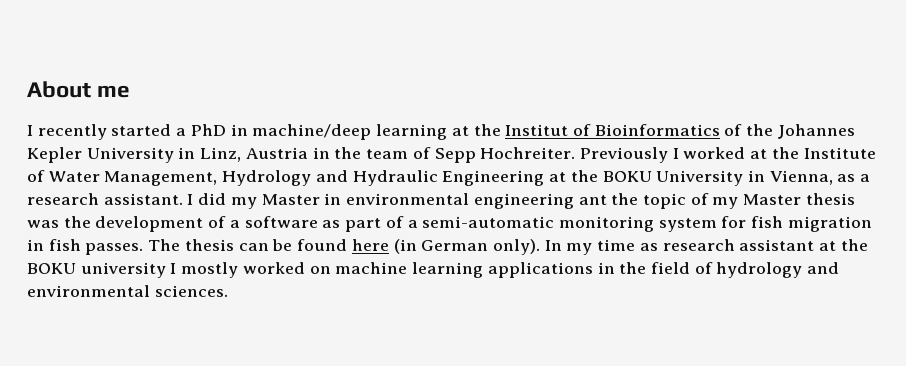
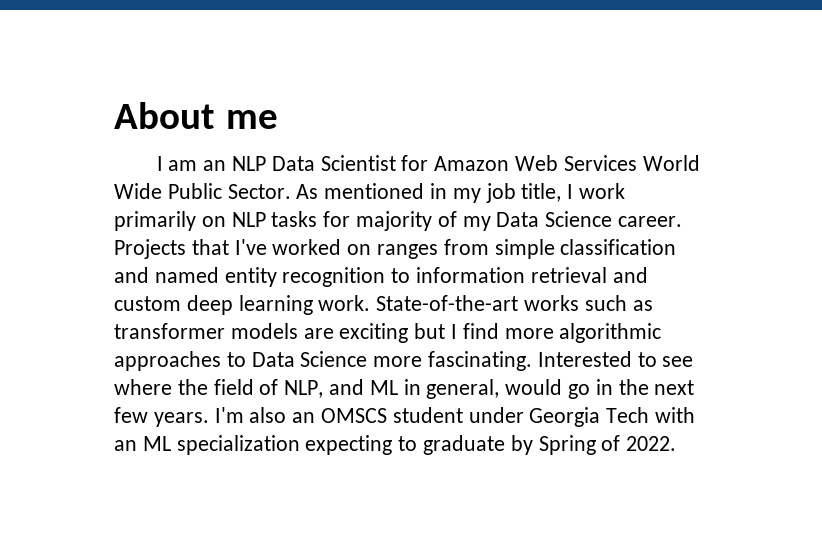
- I recently started a PhD in machine/deep learning at the Institut of Bioinformatics of the Johannes Kepler University in Linz, Austria in the team of Sepp Hochreiter. Previously I worked at the Institute of Water Management, Hydrology and Hydraulic Engineering at the BOKU University in Vienna, as a research assistant. I did my Master in environmental engineering ant the topic of my Master thesis was the development of a software as part of a semi-automatic monitoring system for fish migration in fish passes. The thesis can be found here (in German only). In my time as research assistant at the BOKU university I mostly worked on machine learning applications in the field of hydrology and environmental sciences.
+ I am an NLP Data Scientist for Amazon Web Services World Wide Public Sector. As mentioned in my job title, I work primarily on NLP tasks for majority of my Data Science career. Projects that I've worked on ranges from simple classification and named entity recognition to information retrieval and custom deep learning work. State-of-the-art works such as transformer models are exciting but I find more algorithmic approaches to Data Science more fascinating. Interested to see where the field of NLP, and ML in general, would go in the next few years. I'm also an OMSCS student under Georgia Tech with an ML specialization expecting to graduate by Spring of 2022.

